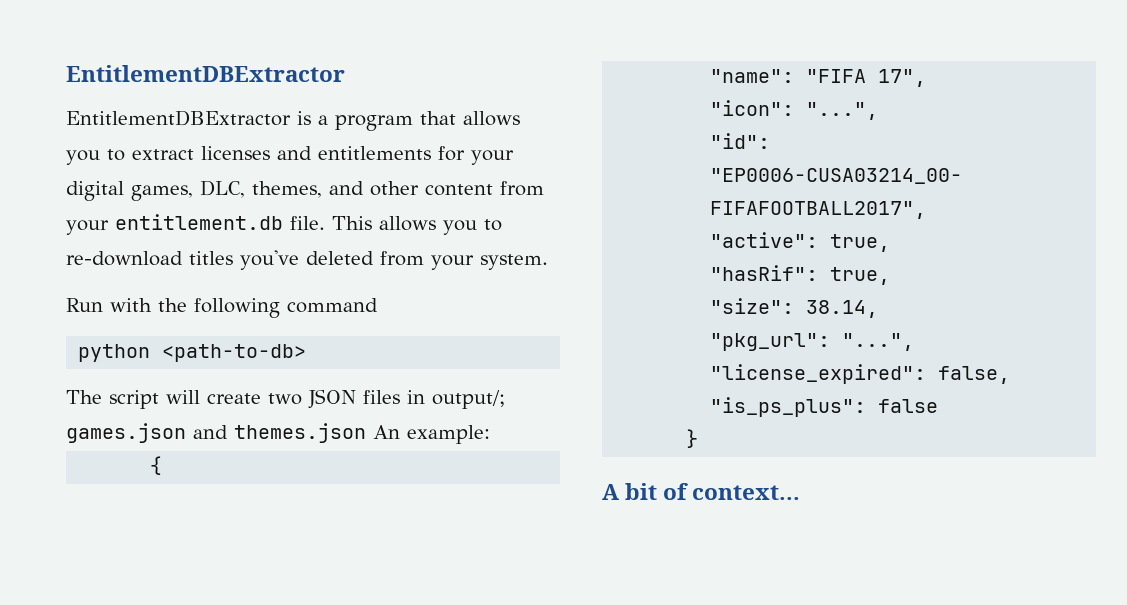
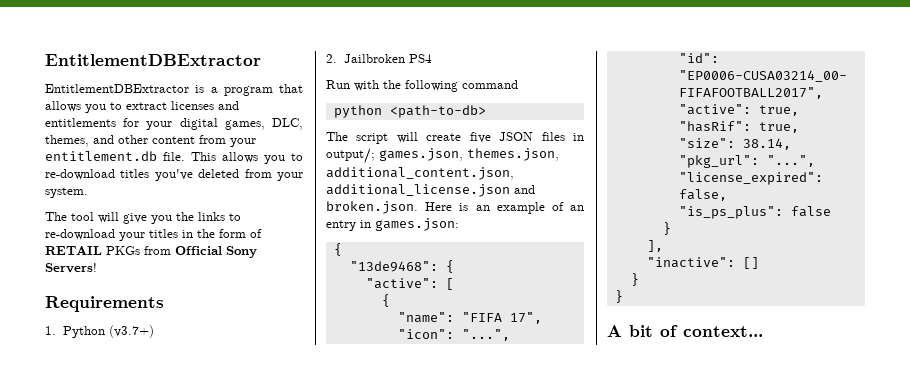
+ The tool will give you the links to re-download your titles in the form of RETAIL PKGs from Official Sony Servers!
+ Requirements
+ 1. Python (v3.7+)
+ 2. Jailbroken PS4
- The script will create two JSON files in output/; games.json and themes.json An example:
+ The script will create five JSON files in output/; games.json, themes.json, additional_content.json, additional_license.json and broken.json. Here is an example of an entry in games.json:
+ {
+ "13de9468": {
+ "active": [
+ ],
+ "inactive": []
+ }
+ }

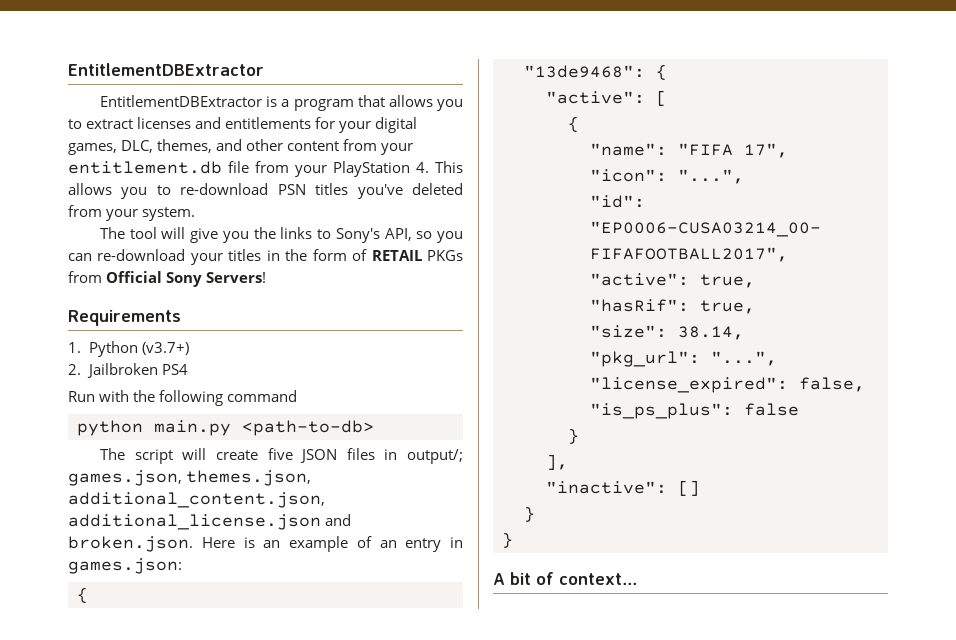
- EntitlementDBExtractor is a program that allows you to extract licenses and entitlements for your digital games, DLC, themes, and other content from your entitlement.db file. This allows you to re-download titles you've deleted from your system.
+ EntitlementDBExtractor is a program that allows you to extract licenses and entitlements for your digital games, DLC, themes, and other content from your entitlement.db file from your PlayStation 4. This allows you to re-download PSN titles you've deleted from your system.
- The tool will give you the links to re-download your titles in the form of RETAIL PKGs from Official Sony Servers!
+ The tool will give you the links to Sony's API, so you can re-download your titles in the form of RETAIL PKGs from Official Sony Servers!
- python <path-to-db>
+ python main.py <path-to-db>

